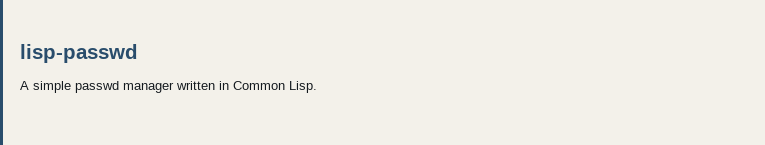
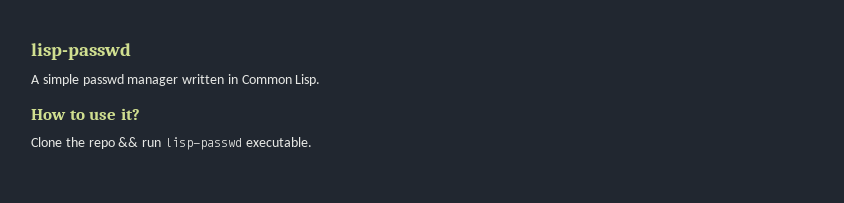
+ How to use it?
+ Clone the repo && run lisp-passwd executable.

